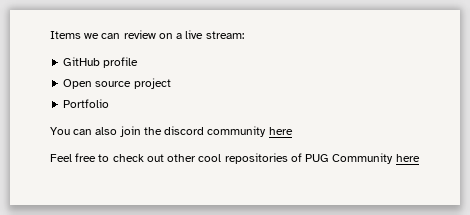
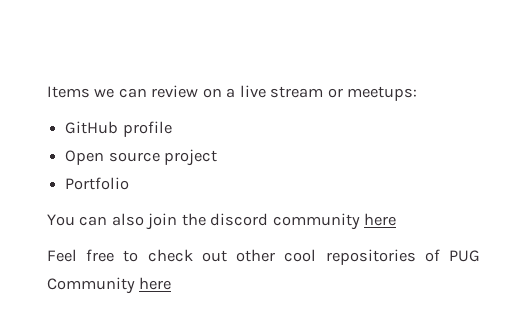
- Items we can review on a live stream:
+ Items we can review on a live stream or meetups:

